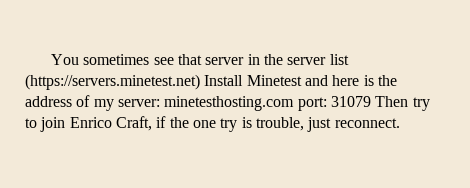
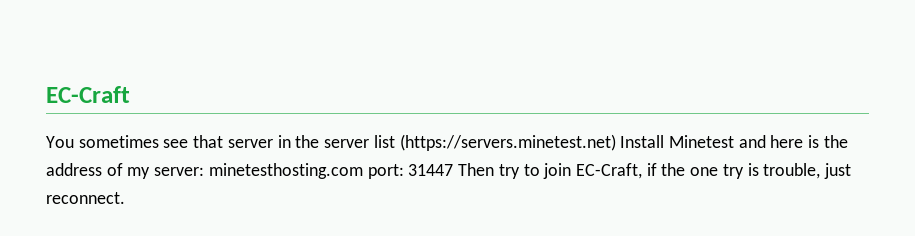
+ EC-Craft
- You sometimes see that server in the server list (https://servers.minetest.net) Install Minetest and here is the address of my server: minetesthosting.com port: 31079 Then try to join Enrico Craft, if the one try is trouble, just reconnect.
+ You sometimes see that server in the server list (https://servers.minetest.net) Install Minetest and here is the address of my server: minetesthosting.com port: 31447 Then try to join EC-Craft, if the one try is trouble, just reconnect.

